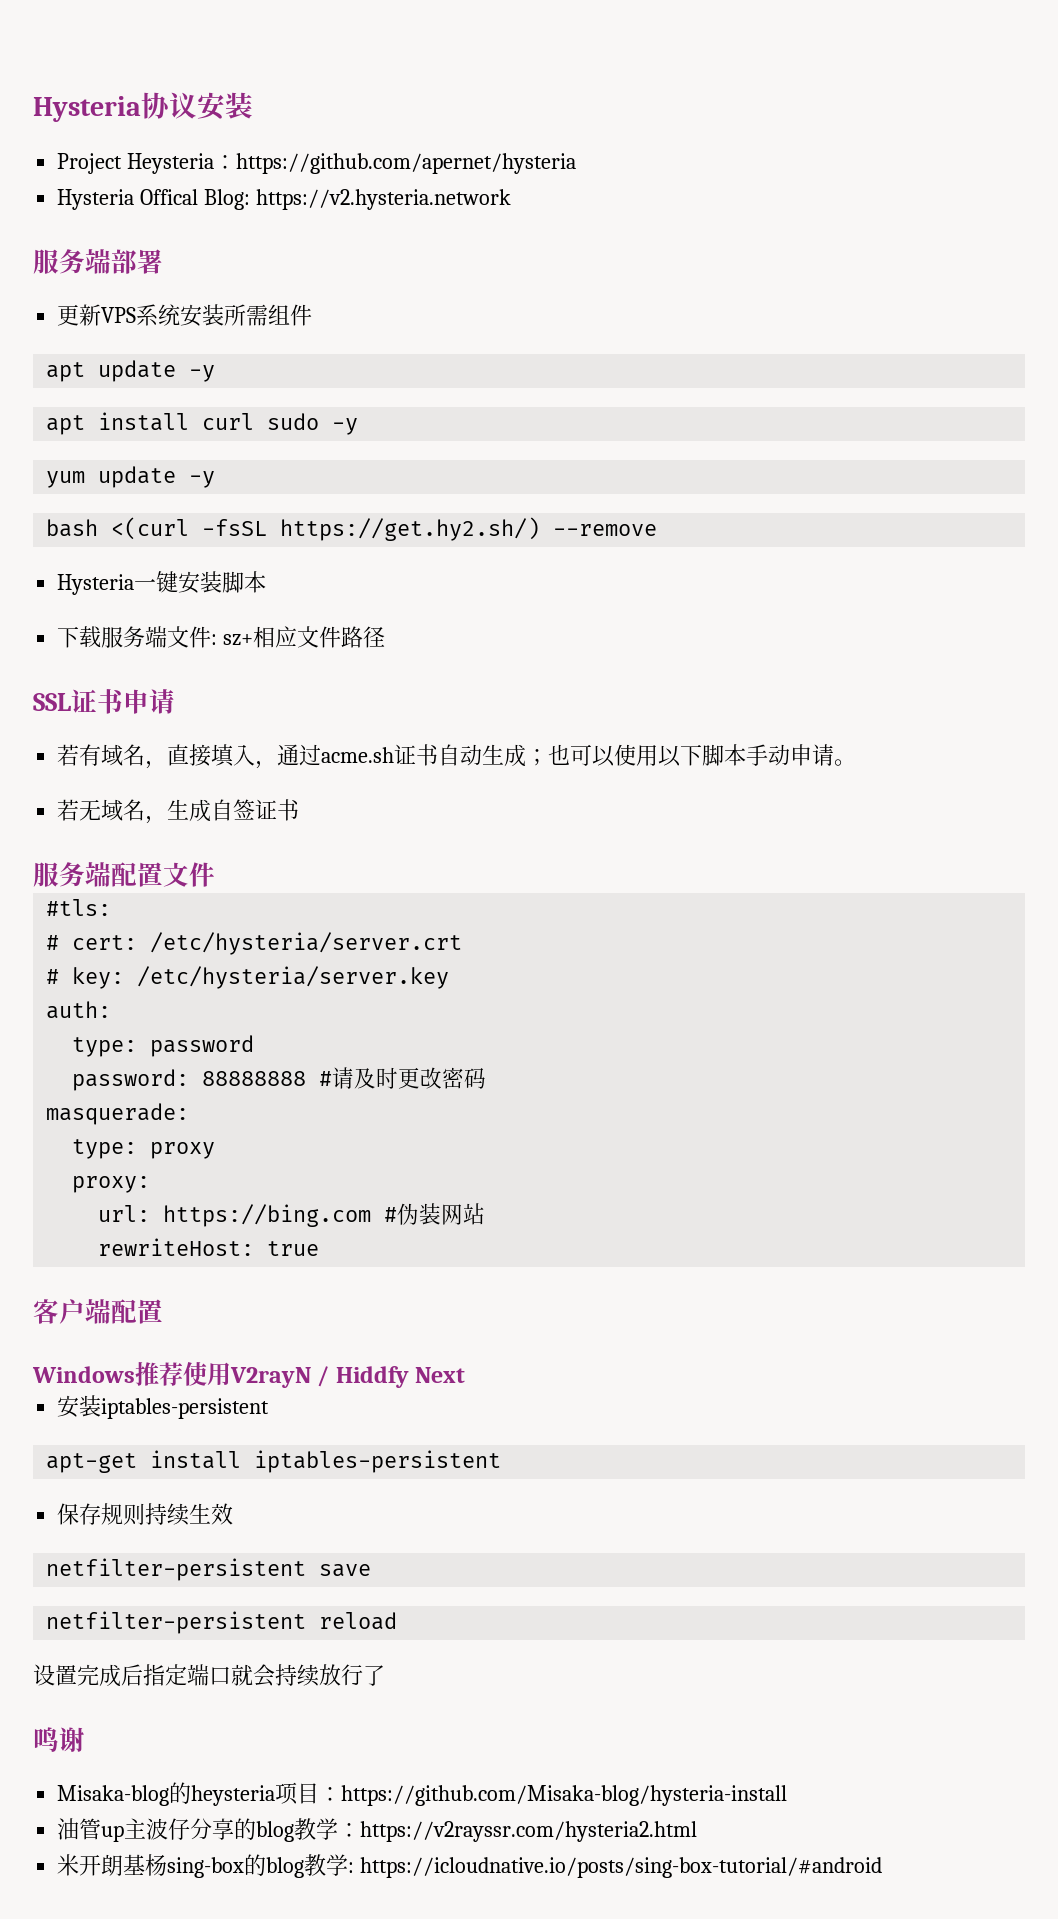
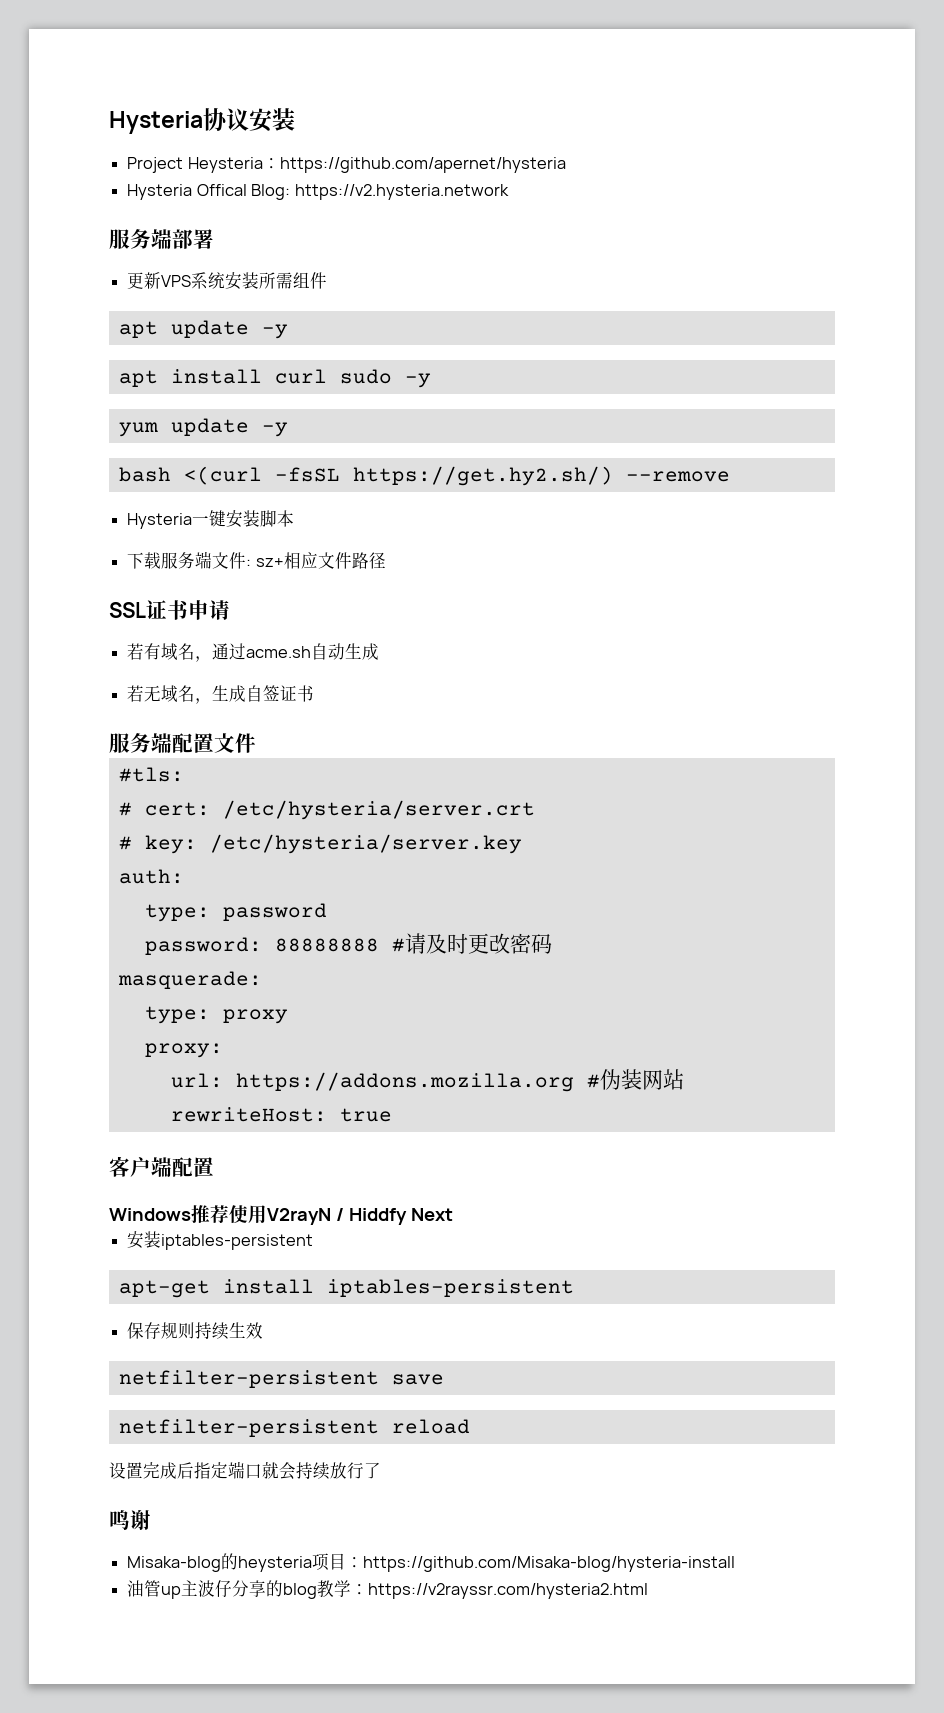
- 若有域名，直接填入，通过acme.sh证书自动生成；也可以使用以下脚本手动申请。
+ 若有域名，通过acme.sh自动生成
- url: https://bing.com #伪装网站
+ url: https://addons.mozilla.org #伪装网站
- 米开朗基杨sing-box的blog教学: https://icloudnative.io/posts/sing-box-tutorial/#android

